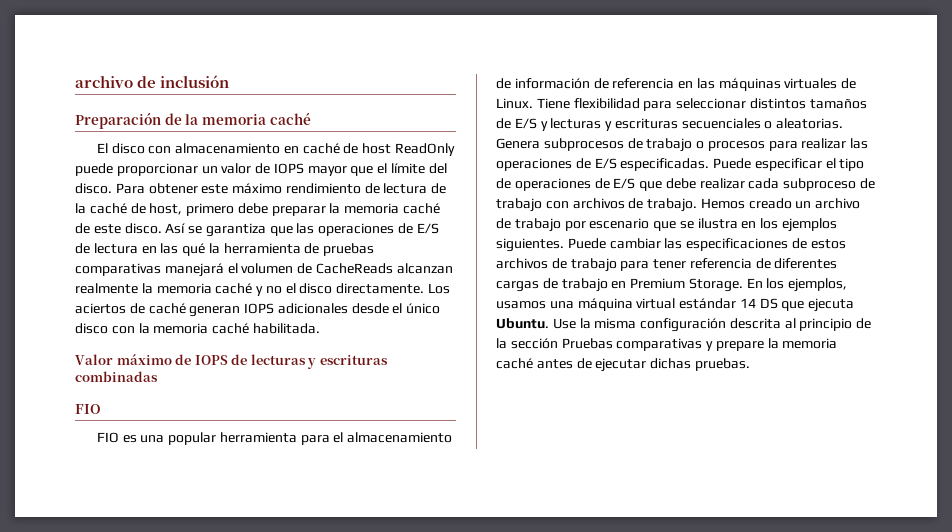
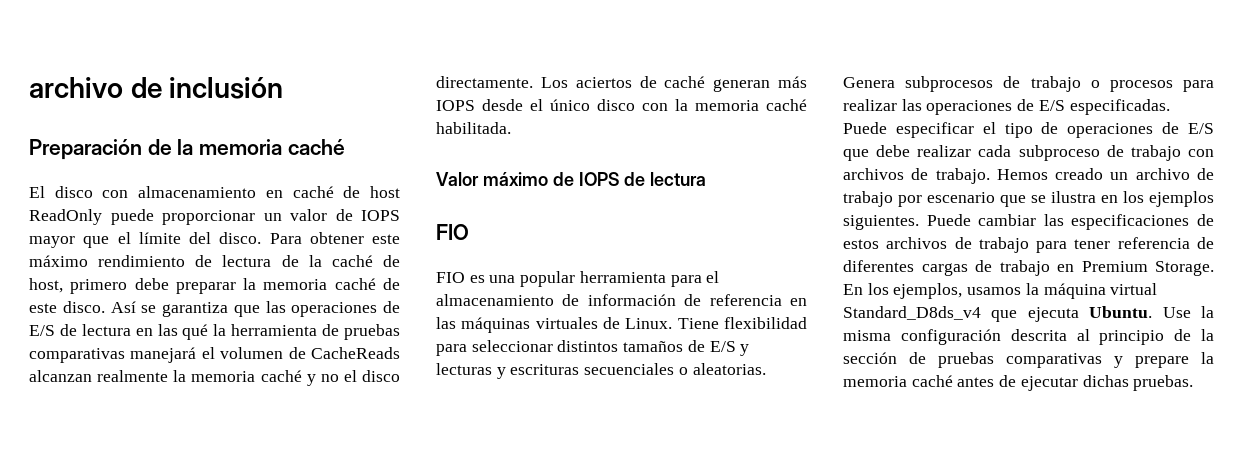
- Los aciertos de caché generan IOPS adicionales desde el único disco con la memoria caché habilitada.
+ Los aciertos de caché generan más IOPS desde el único disco con la memoria caché habilitada.
- Valor máximo de IOPS de lecturas y escrituras combinadas
+ Valor máximo de IOPS de lectura
- En los ejemplos, usamos una máquina virtual estándar 14 DS que ejecuta Ubuntu.
+ En los ejemplos, usamos la máquina virtual Standard_D8ds_v4 que ejecuta Ubuntu.
- Use la misma configuración descrita al principio de la sección Pruebas comparativas y prepare la memoria caché antes de ejecutar dichas pruebas.
+ Use la misma configuración descrita al principio de la sección de pruebas comparativas y prepare la memoria caché antes de ejecutar dichas pruebas.

